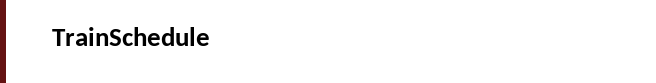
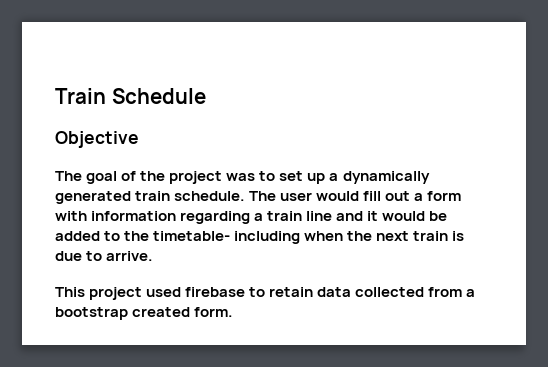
- TrainSchedule
+ Train Schedule
+ Objective
+ The goal of the project was to set up a dynamically generated train schedule. The user would fill out a form with information regarding a train line and it would be added to the timetable- including when the next train is due to arrive.
+ This project used firebase to retain data collected from a bootstrap created form.

